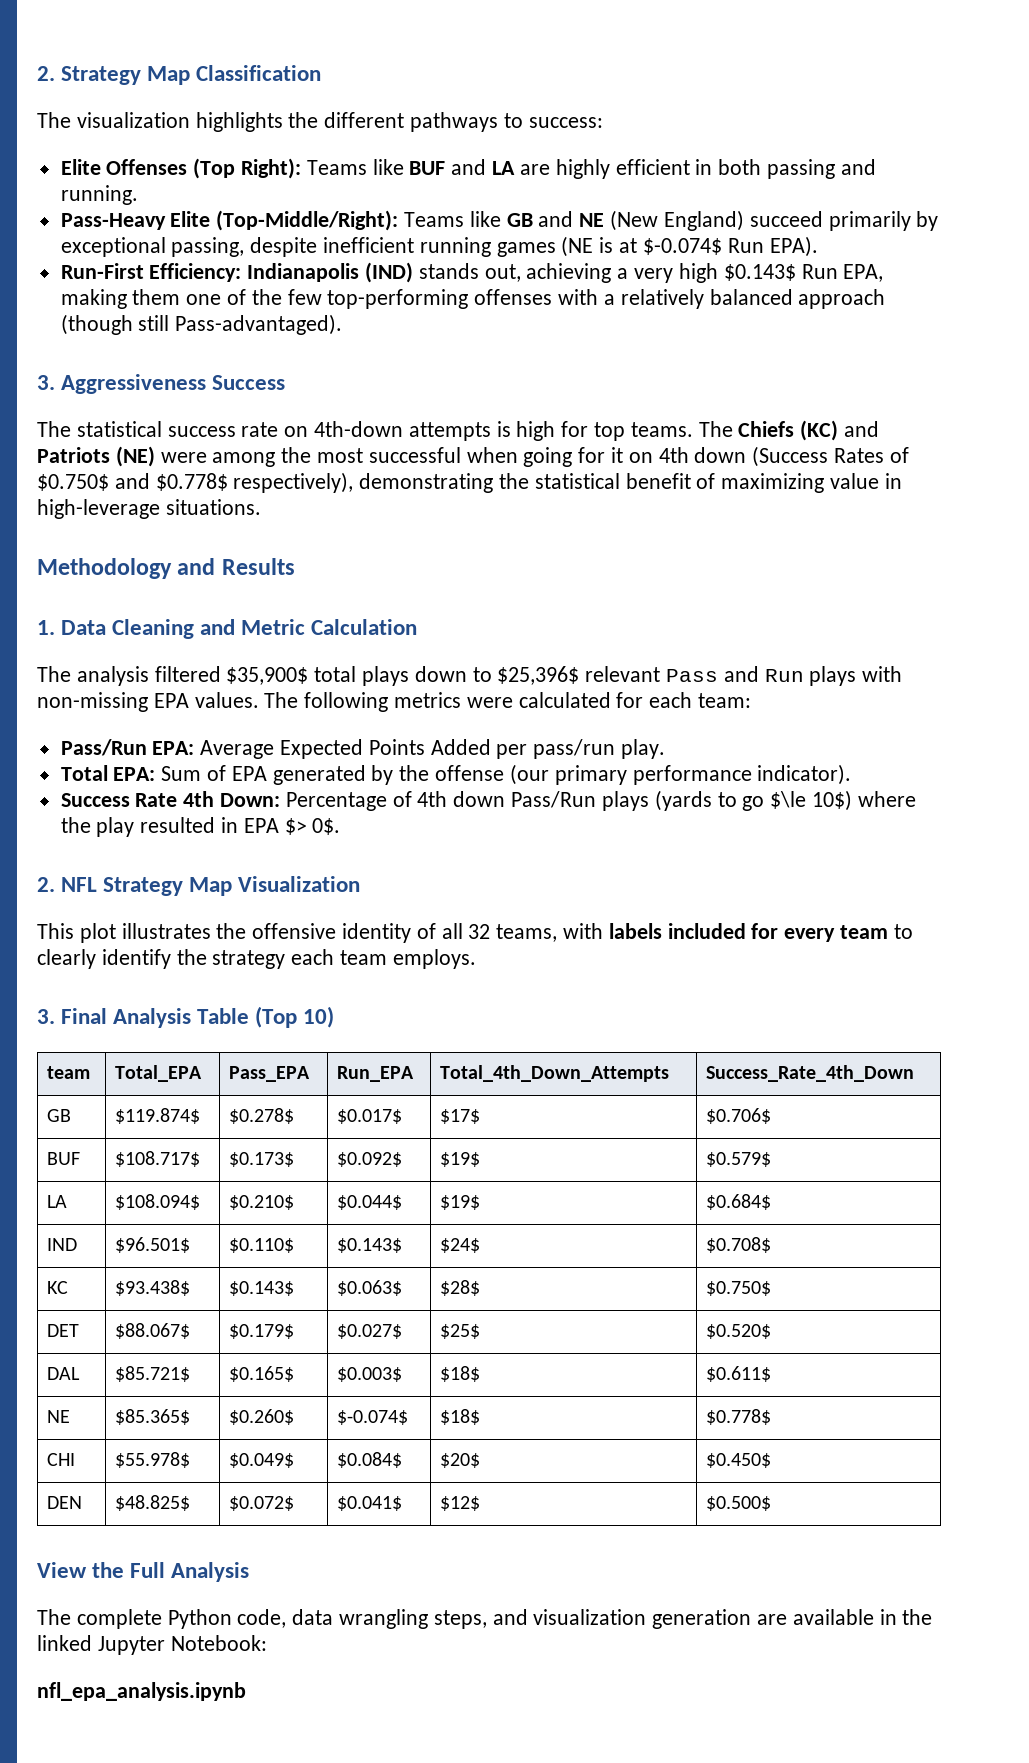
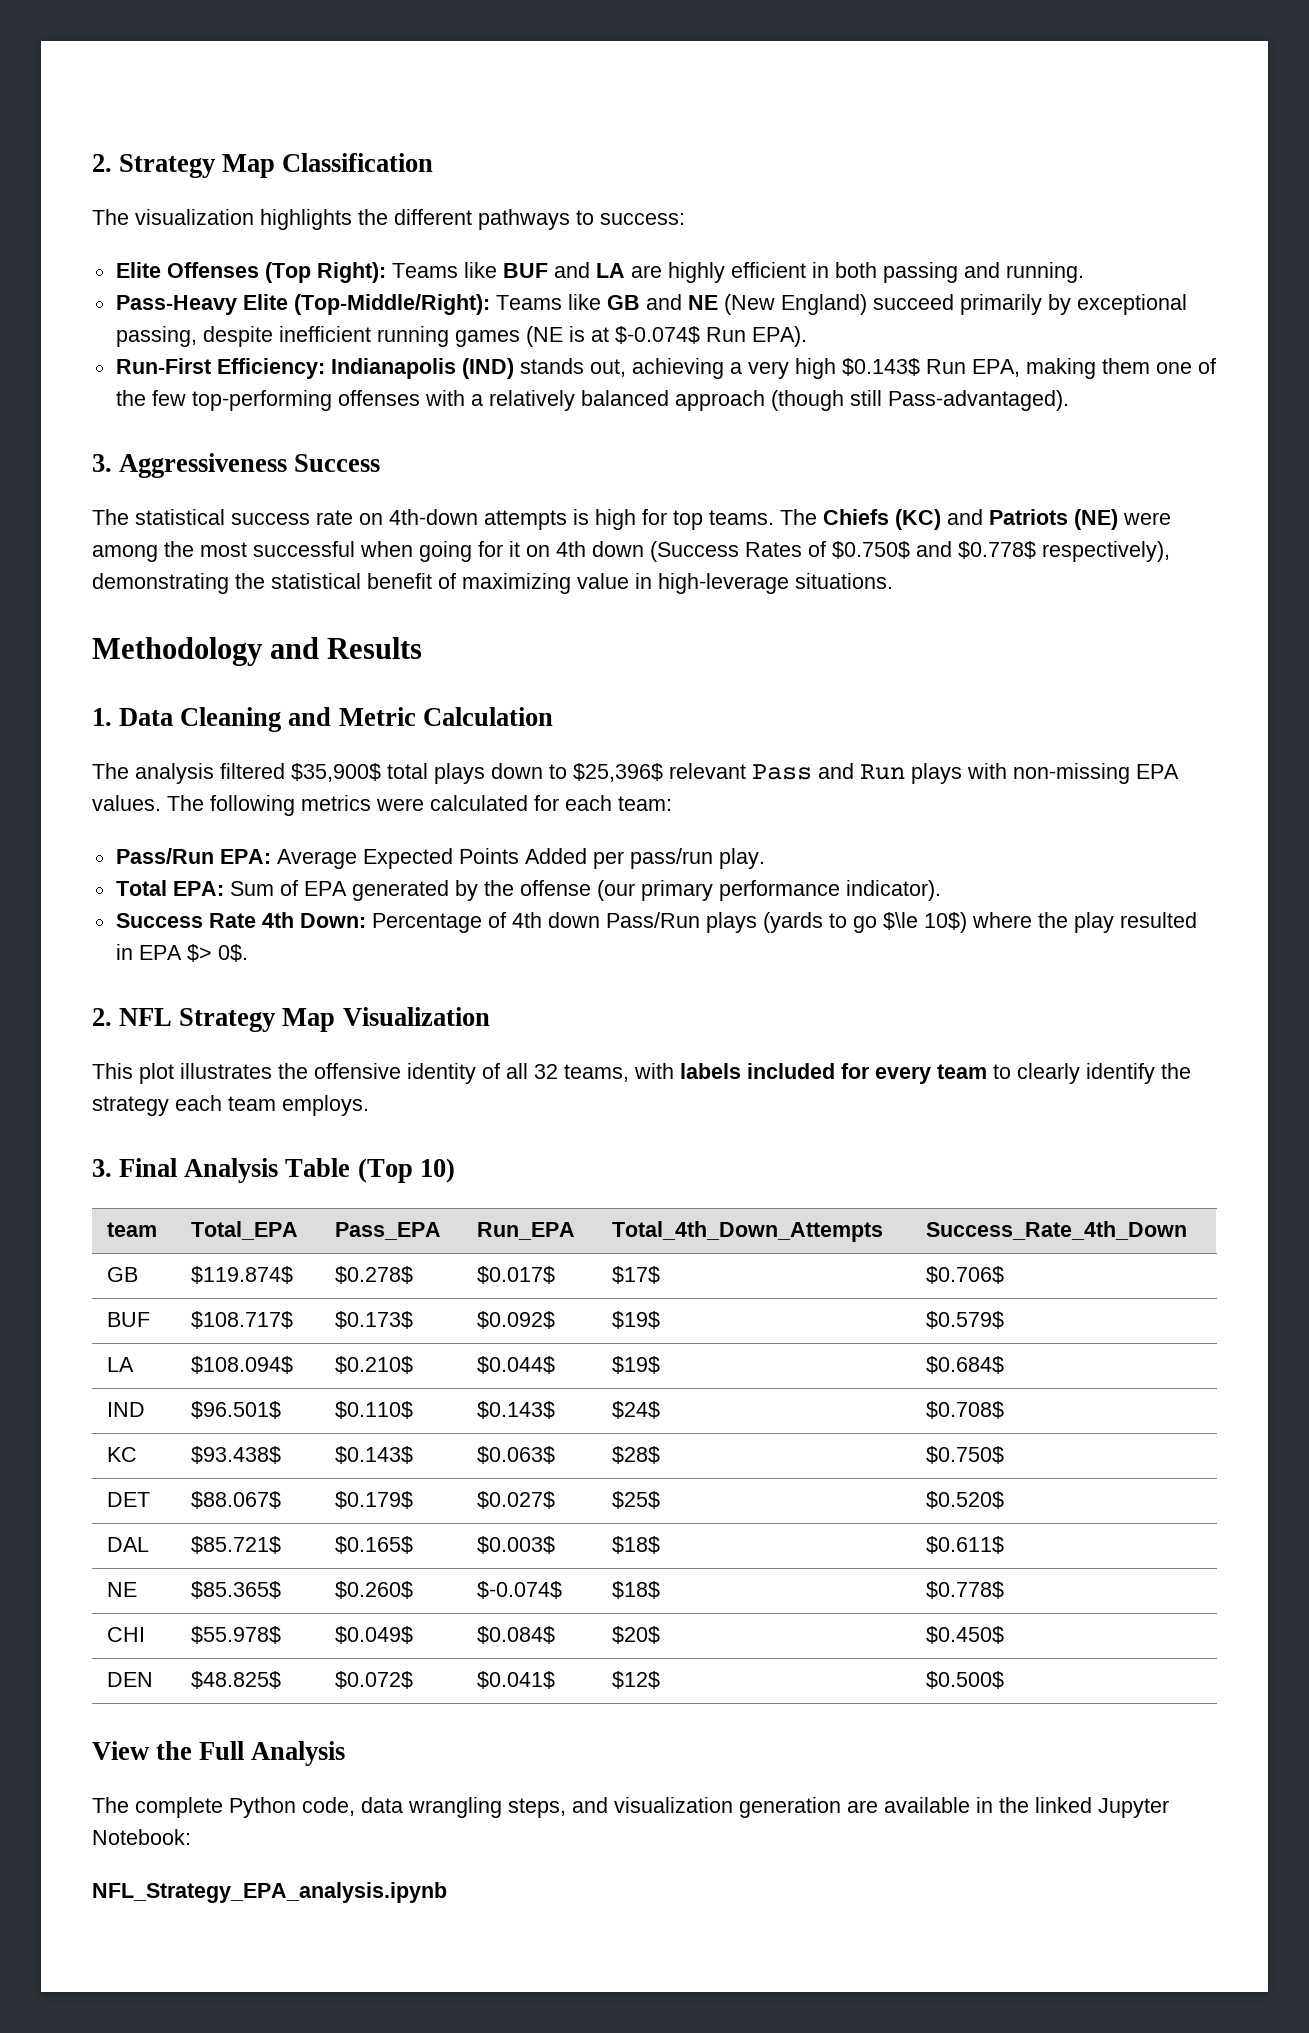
- nfl_epa_analysis.ipynb
+ NFL_Strategy_EPA_analysis.ipynb

